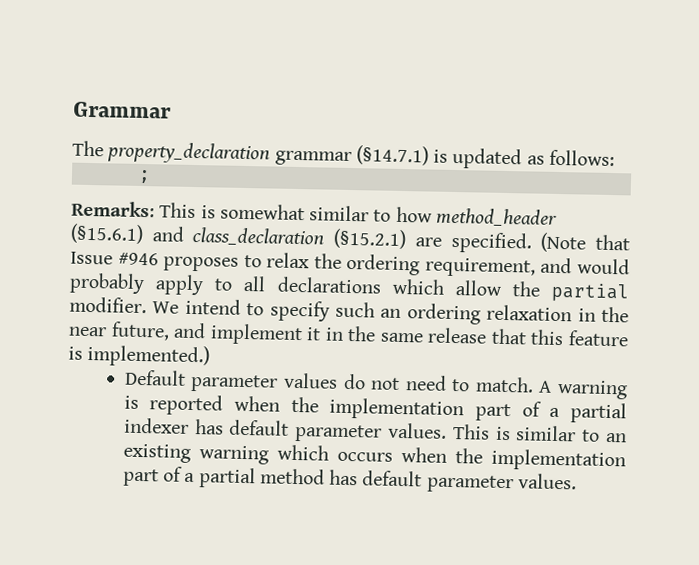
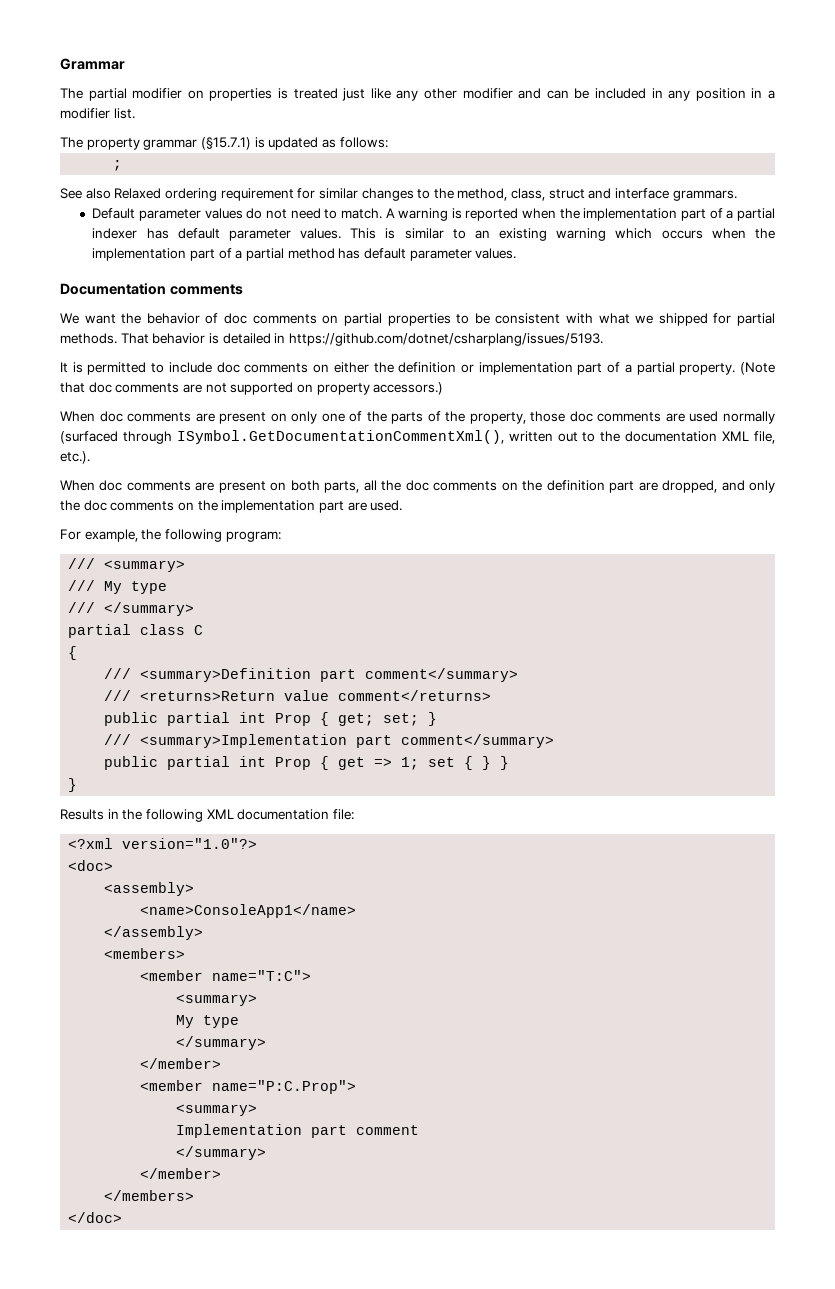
- The property_declaration grammar (§14.7.1) is updated as follows:
+ The partial modifier on properties is treated just like any other modifier and can be included in any position in a modifier list.
+ The property grammar (§15.7.1) is updated as follows:
- Remarks: This is somewhat similar to how method_header (§15.6.1) and class_declaration (§15.2.1) are specified. (Note that Issue #946 proposes to relax the ordering requirement, and would probably apply to all declarations which allow the partial modifier. We intend to specify such an ordering relaxation in the near future, and implement it in the same release that this feature is implemented.)
+ See also Relaxed ordering requirement for similar changes to the method, class, struct and interface grammars.
+ Documentation comments
+ We want the behavior of doc comments on partial properties to be consistent with what we shipped for partial methods. That behavior is detailed in https://github.com/dotnet/csharplang/issues/5193.
+ It is permitted to include doc comments on either the definition or implementation part of a partial property. (Note that doc comments are not supported on property accessors.)
+ When doc comments are present on only one of the parts of the property, those doc comments are used normally (surfaced through ISymbol.GetDocumentationCommentXml(), written out to the documentation XML file, etc.).
+ When doc comments are present on both parts, all the doc comments on the definition part are dropped, and only the doc comments on the implementation part are used.
+ For example, the following program:
+ /// <summary>
+ /// My type
+ /// </summary>
+ partial class C
+ {
+ /// <summary>Definition part comment</summary>
+ /// <returns>Return value comment</returns>
+ public partial int Prop { get; set; }
+ /// <summary>Implementation part comment</summary>
+ public partial int Prop { get => 1; set { } }
+ }
+ Results in the following XML documentation file:
+ <?xml version="1.0"?>
+ <doc>
+ <assembly>
+ <name>ConsoleApp1</name>
+ </assembly>
+ <members>
+ <member name="T:C">
+ <summary>
+ My type
+ </summary>
+ </member>
+ <member name="P:C.Prop">
+ <summary>
+ Implementation part comment
+ </summary>
+ </member>
+ </members>
+ </doc>

